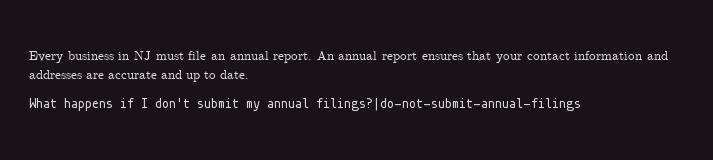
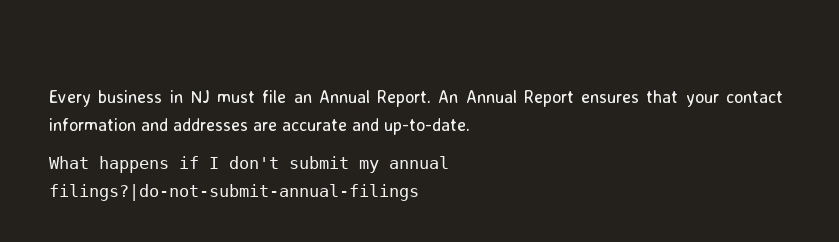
- Every business in NJ must file an annual report. An annual report ensures that your contact information and addresses are accurate and up to date.
+ Every business in NJ must file an Annual Report. An Annual Report ensures that your contact information and addresses are accurate and up-to-date.

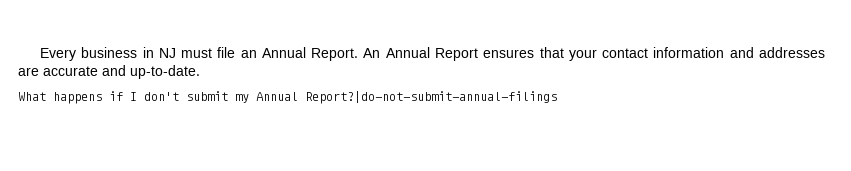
- What happens if I don't submit my annual filings?|do-not-submit-annual-filings
+ What happens if I don't submit my Annual Report?|do-not-submit-annual-filings

